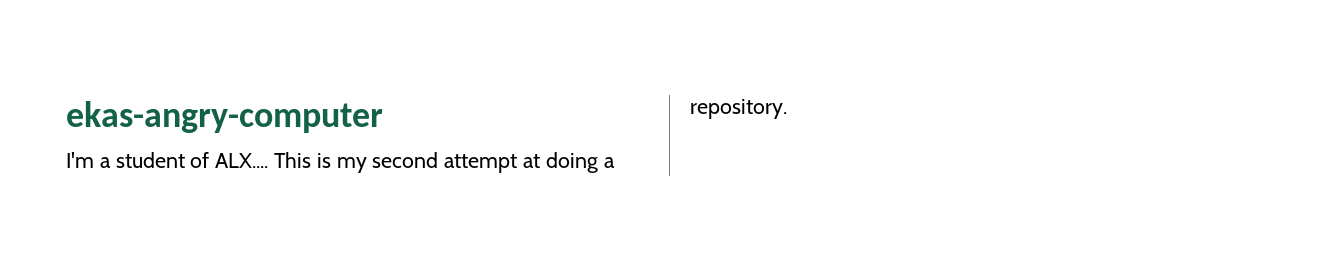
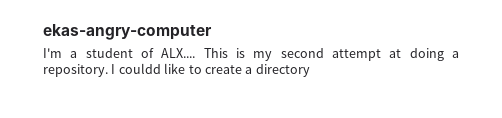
+ I couldd like to create a directory

